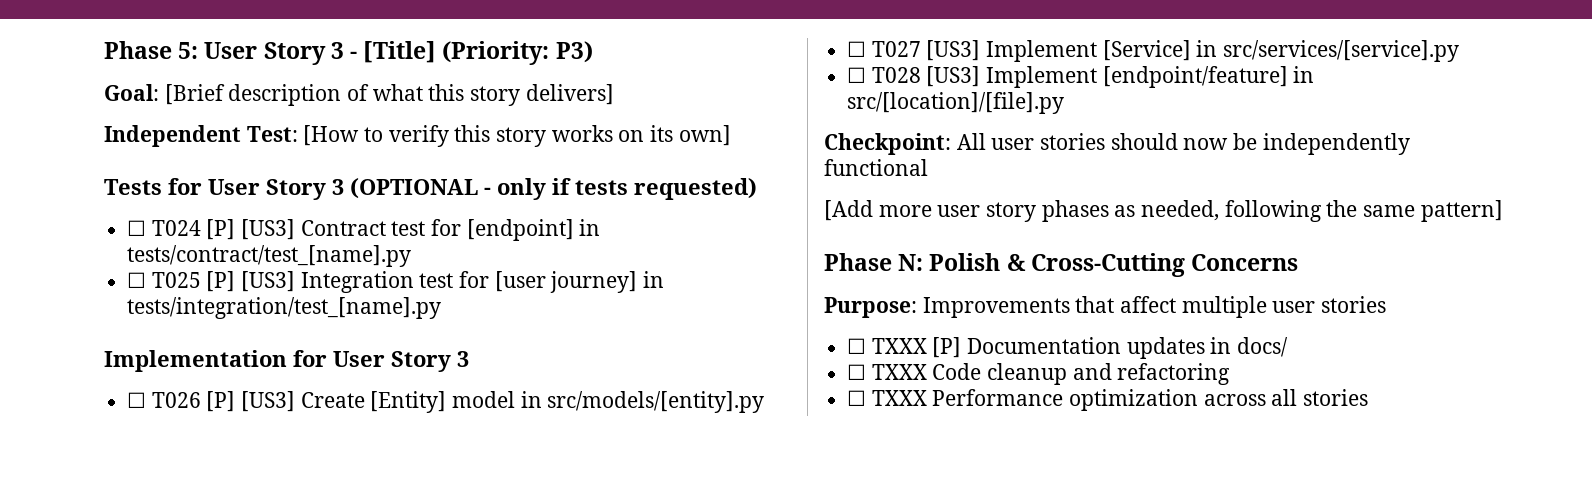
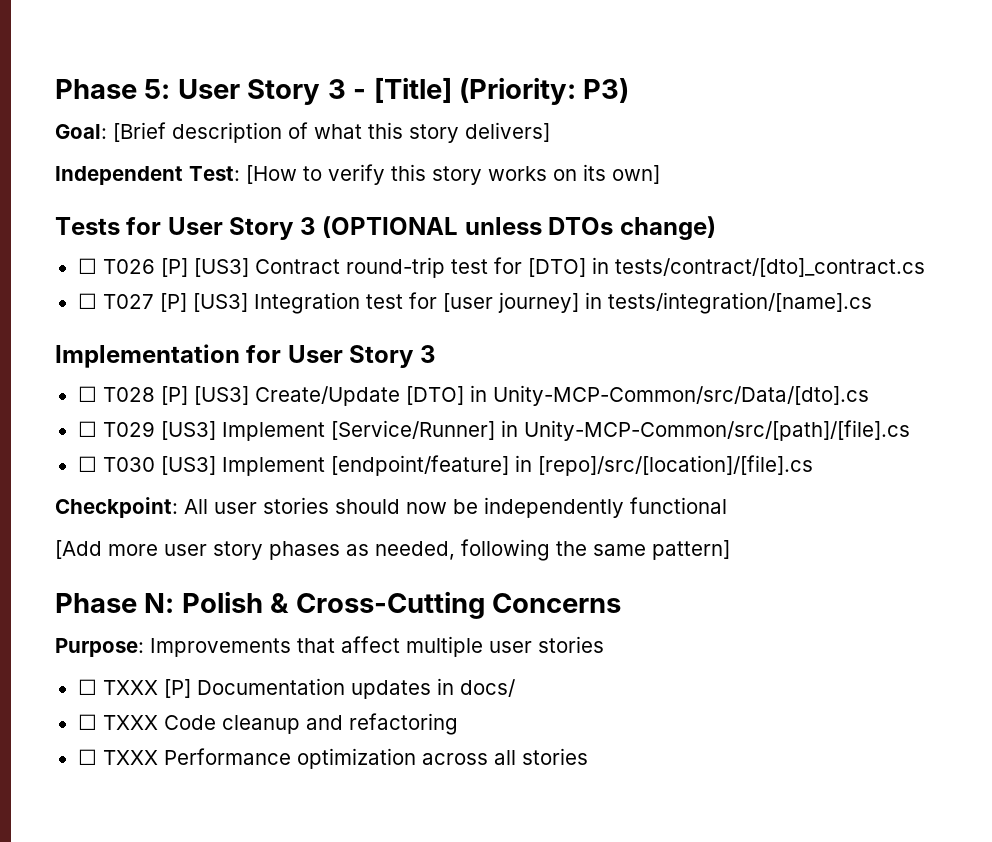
- Tests for User Story 3 (OPTIONAL - only if tests requested)
- ☐ T024 [P] [US3] Contract test for [endpoint] in tests/contract/test_[name].py
- ☐ T025 [P] [US3] Integration test for [user journey] in tests/integration/test_[name].py
+ Tests for User Story 3 (OPTIONAL unless DTOs change)
+ ☐ T026 [P] [US3] Contract round-trip test for [DTO] in tests/contract/[dto]_contract.cs
+ ☐ T027 [P] [US3] Integration test for [user journey] in tests/integration/[name].cs
- ☐ T026 [P] [US3] Create [Entity] model in src/models/[entity].py
- ☐ T027 [US3] Implement [Service] in src/services/[service].py
- ☐ T028 [US3] Implement [endpoint/feature] in src/[location]/[file].py
+ ☐ T028 [P] [US3] Create/Update [DTO] in Unity-MCP-Common/src/Data/[dto].cs
+ ☐ T029 [US3] Implement [Service/Runner] in Unity-MCP-Common/src/[path]/[file].cs
+ ☐ T030 [US3] Implement [endpoint/feature] in [repo]/src/[location]/[file].cs

